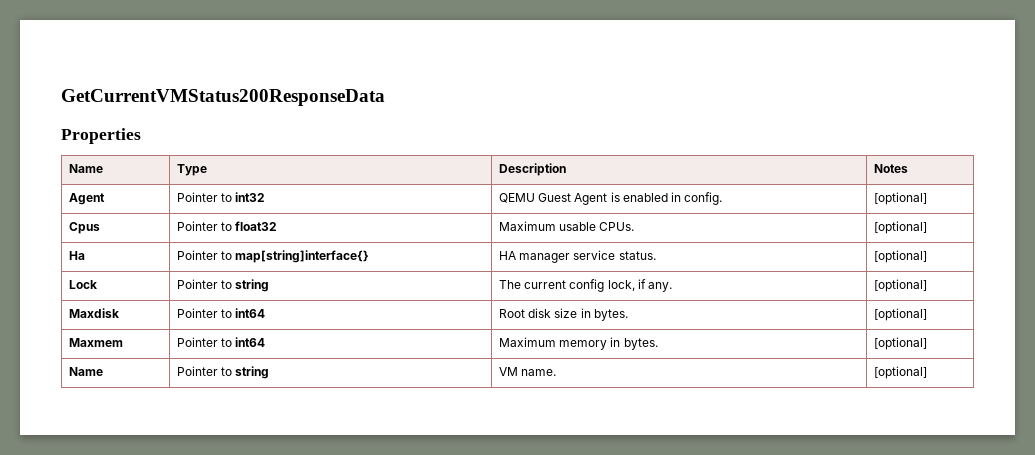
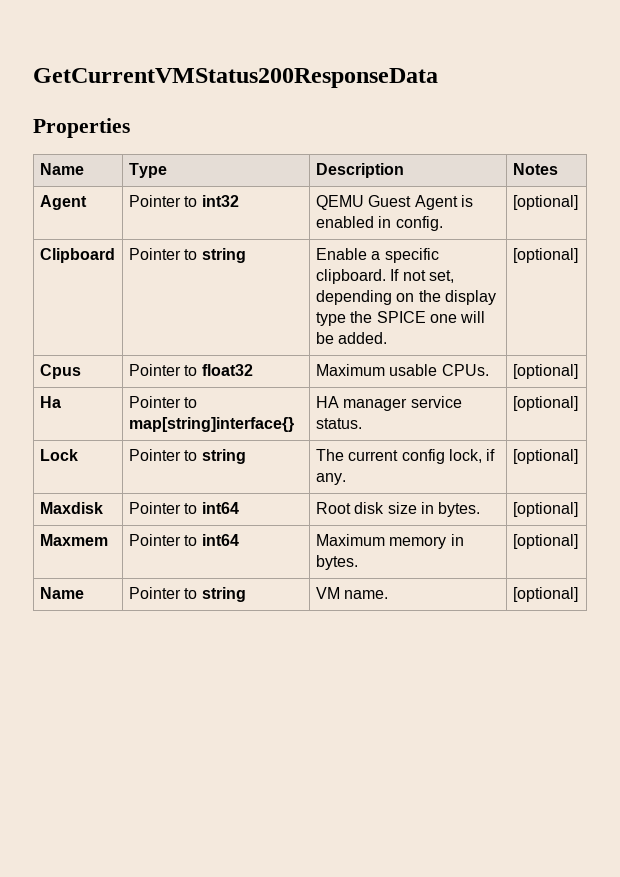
+ Clipboard | Pointer to string | Enable a specific clipboard. If not set, depending on the display type the SPICE one will be added. | [optional]

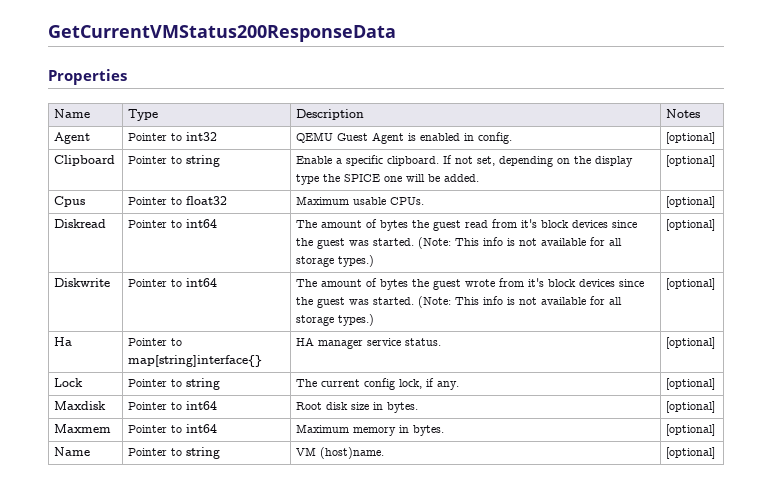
+ Diskread | Pointer to int64 | The amount of bytes the guest read from it's block devices since the guest was started. (Note: This info is not available for all storage types.) | [optional]
+ Diskwrite | Pointer to int64 | The amount of bytes the guest wrote from it's block devices since the guest was started. (Note: This info is not available for all storage types.) | [optional]
- Name | Pointer to string | VM name. | [optional]
+ Name | Pointer to string | VM (host)name. | [optional]

